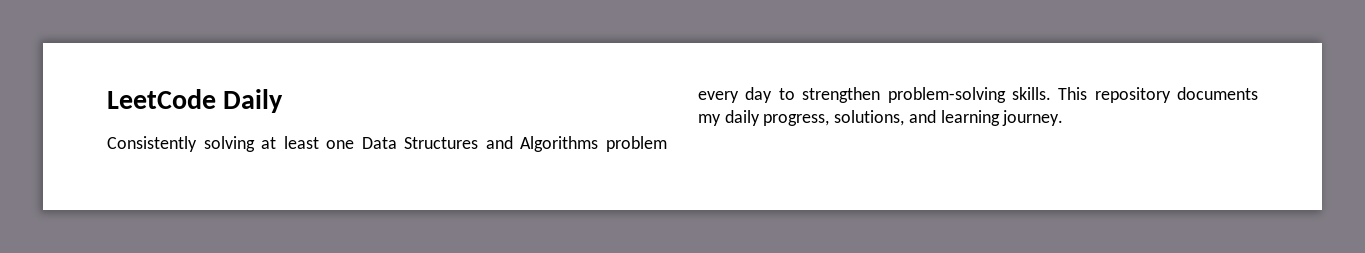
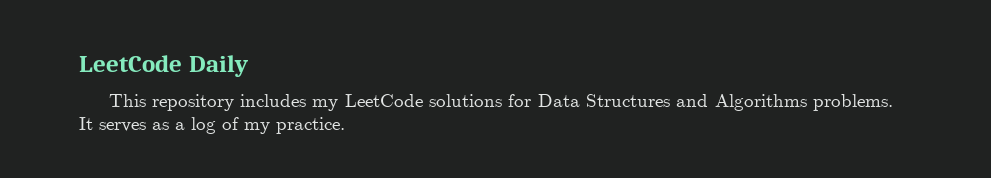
- Consistently solving at least one Data Structures and Algorithms problem every day to strengthen problem-solving skills. This repository documents my daily progress, solutions, and learning journey.
+ This repository includes my LeetCode solutions for Data Structures and Algorithms problems. It serves as a log of my practice.

